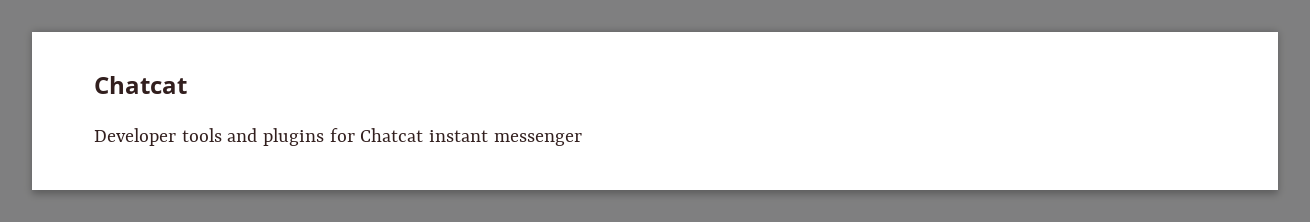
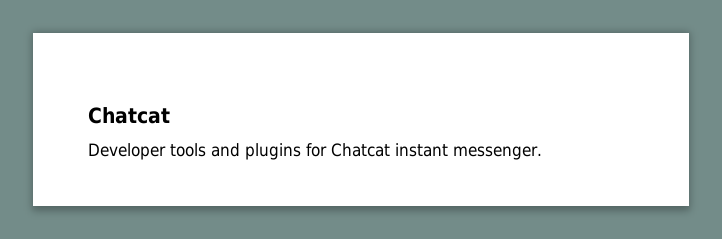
- Developer tools and plugins for Chatcat instant messenger
+ Developer tools and plugins for Chatcat instant messenger.

